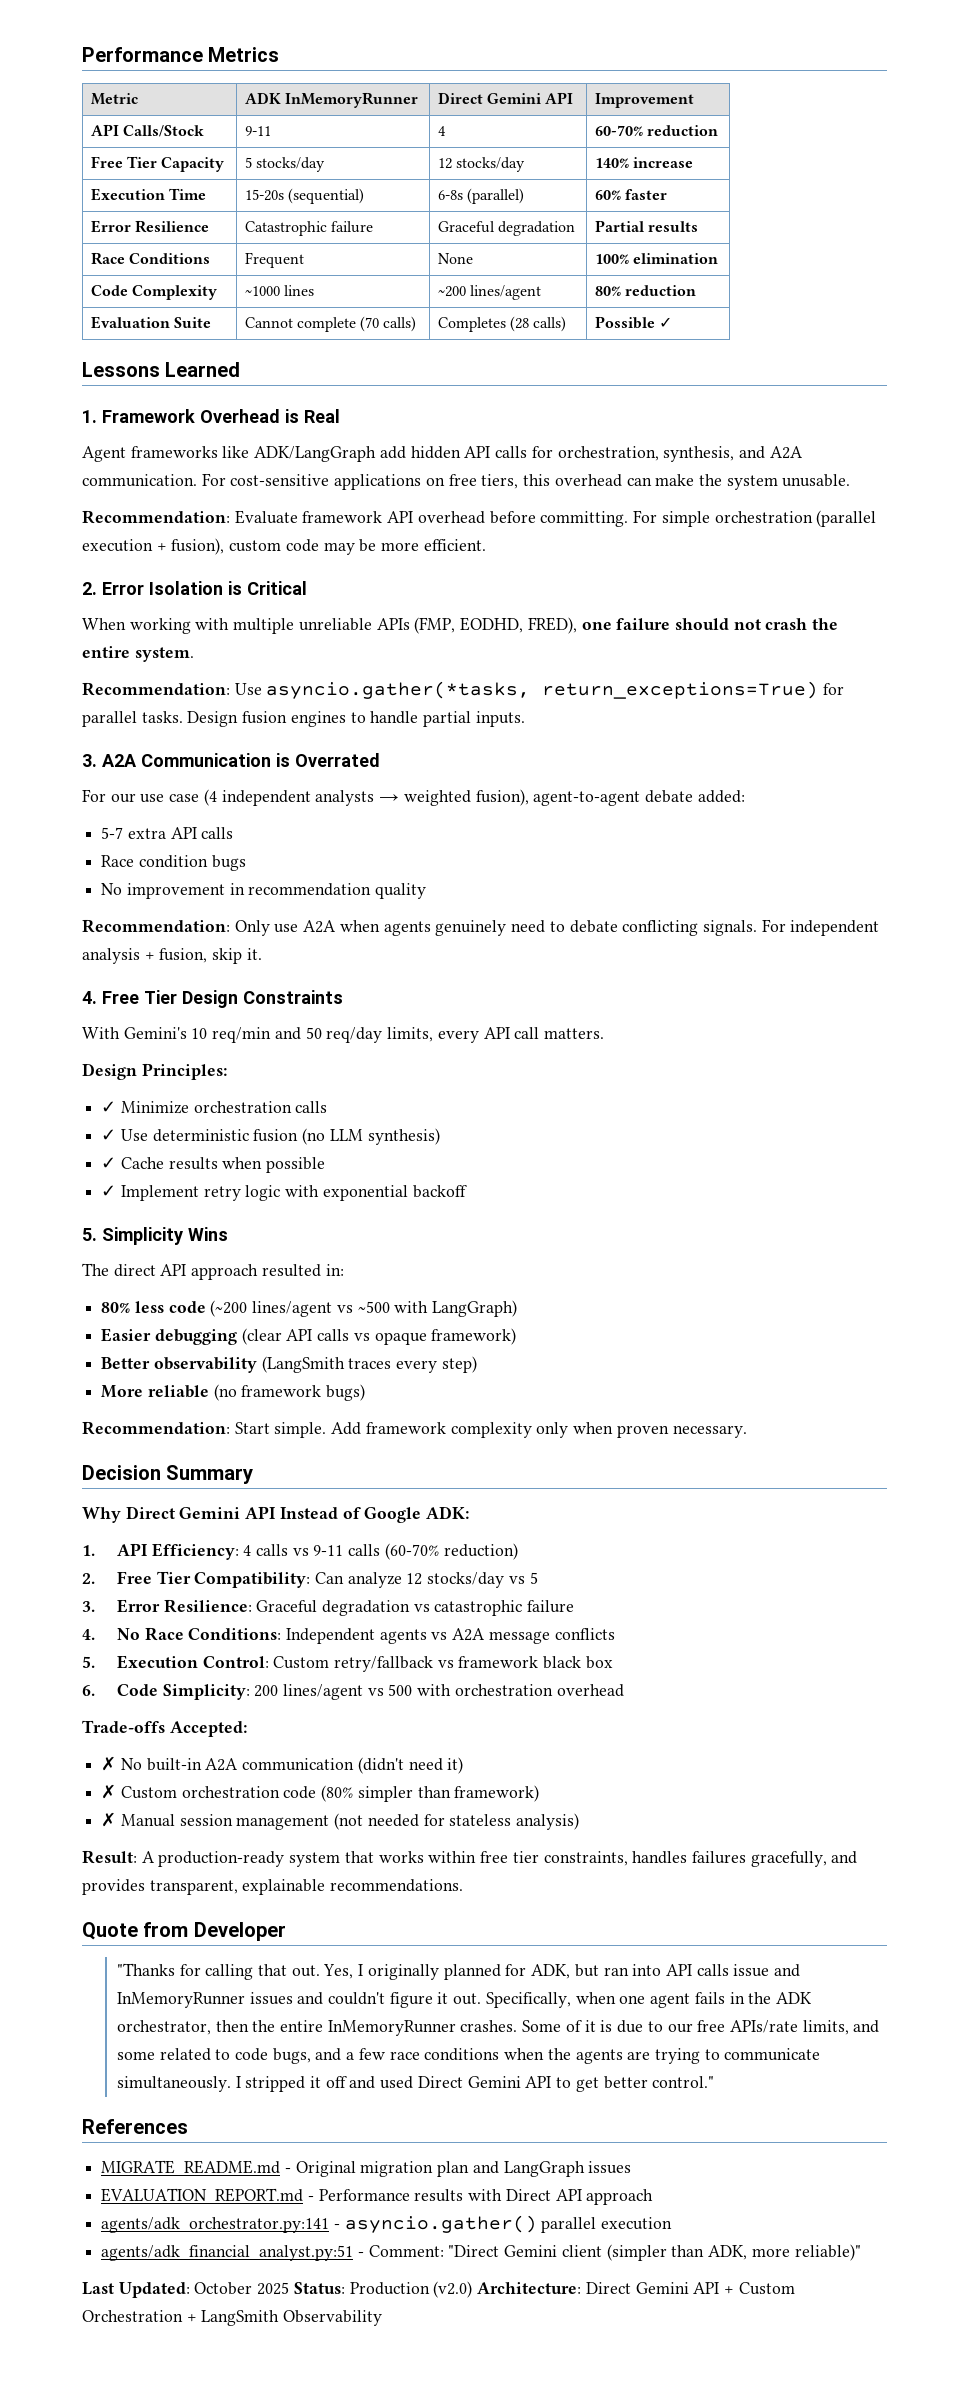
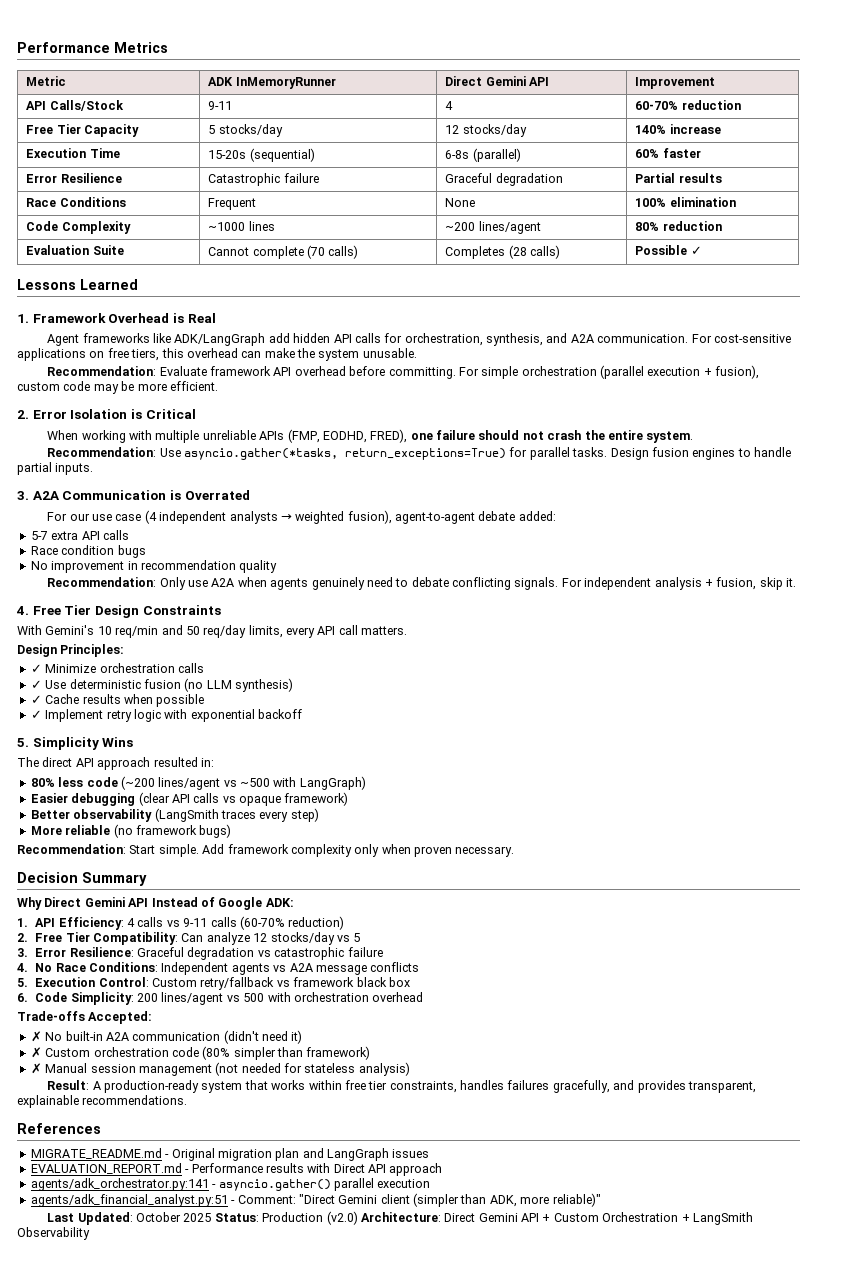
- Quote from Developer
- "Thanks for calling that out. Yes, I originally planned for ADK, but ran into API calls issue and InMemoryRunner issues and couldn't figure it out. Specifically, when one agent fails in the ADK orchestrator, then the entire InMemoryRunner crashes. Some of it is due to our free APIs/rate limits, and some related to code bugs, and a few race conditions when the agents are trying to communicate simultaneously. I stripped it off and used Direct Gemini API to get better control."

